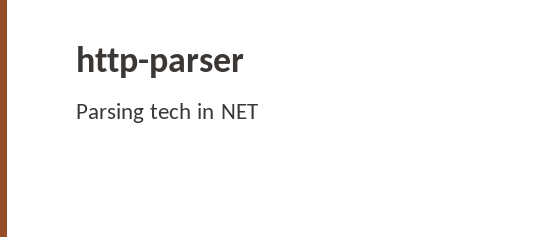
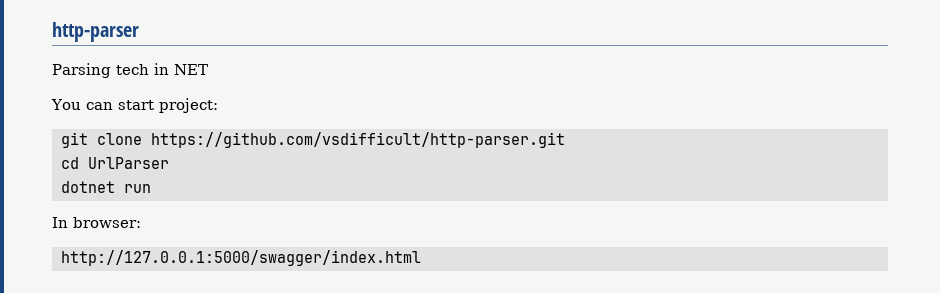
+ You can start project:
+ git clone https://github.com/vsdifficult/http-parser.git
+ cd UrlParser
+ dotnet run
+ In browser:
+ http://127.0.0.1:5000/swagger/index.html

